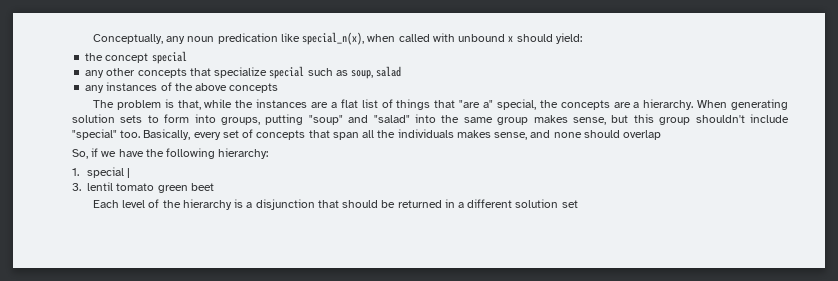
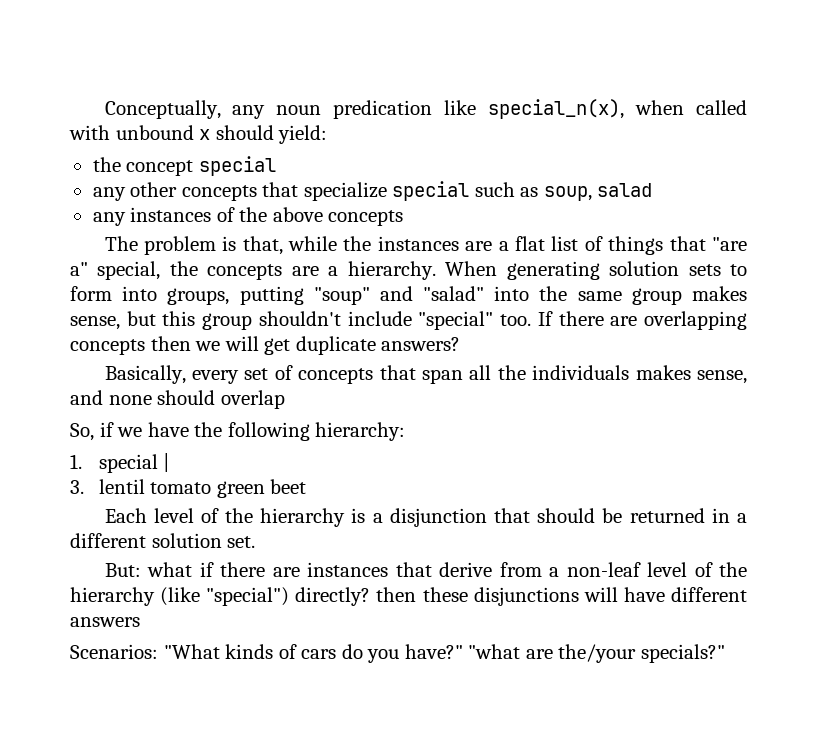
- When generating solution sets to form into groups, putting "soup" and "salad" into the same group makes sense, but this group shouldn't include "special" too. Basically, every set of concepts that span all the individuals makes sense, and none should overlap
+ When generating solution sets to form into groups, putting "soup" and "salad" into the same group makes sense, but this group shouldn't include "special" too. If there are overlapping concepts then we will get duplicate answers?
+ Basically, every set of concepts that span all the individuals makes sense, and none should overlap
- Each level of the hierarchy is a disjunction that should be returned in a different solution set
+ Each level of the hierarchy is a disjunction that should be returned in a different solution set.
+ But: what if there are instances that derive from a non-leaf level of the hierarchy (like "special") directly? then these disjunctions will have different answers
+ Scenarios: "What kinds of cars do you have?" "what are the/your specials?"

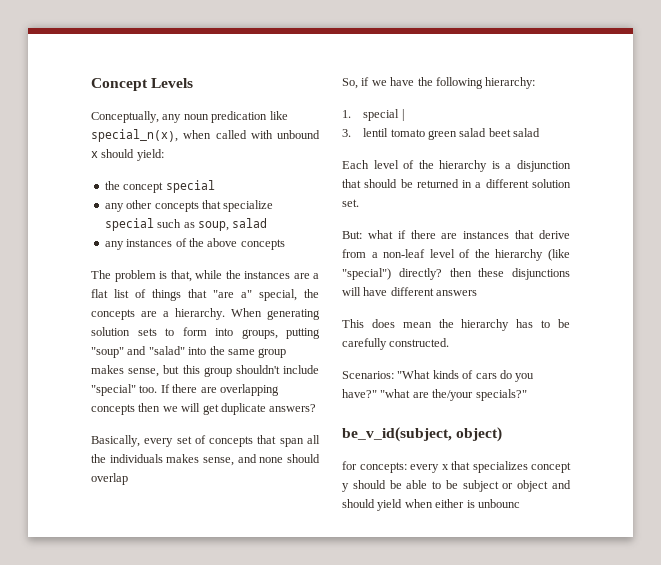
+ Concept Levels
- 3. lentil tomato green beet
+ 3. lentil tomato green salad beet salad
+ This does mean the hierarchy has to be carefully constructed.
+ be_v_id(subject, object)
+ for concepts: every x that specializes concept y should be able to be subject or object and should yield when either is unbounc

